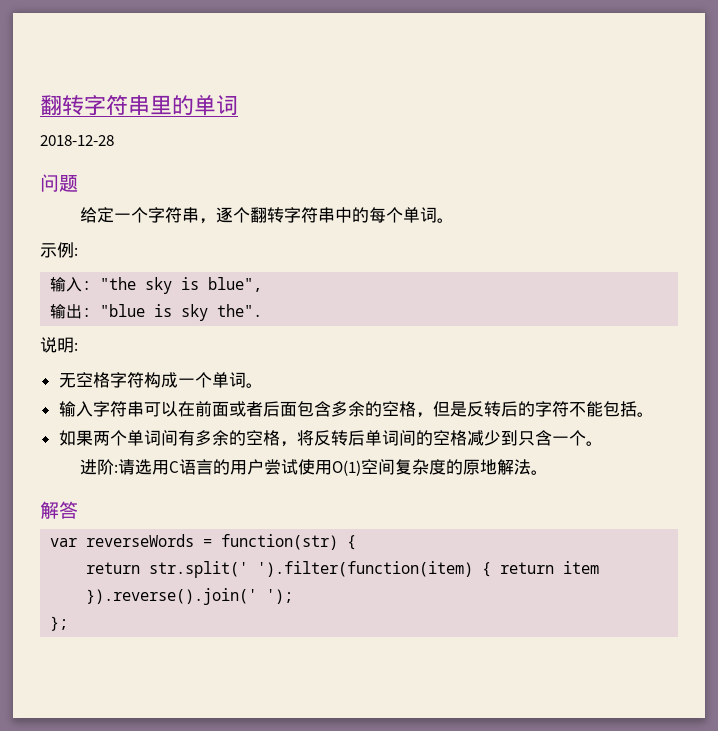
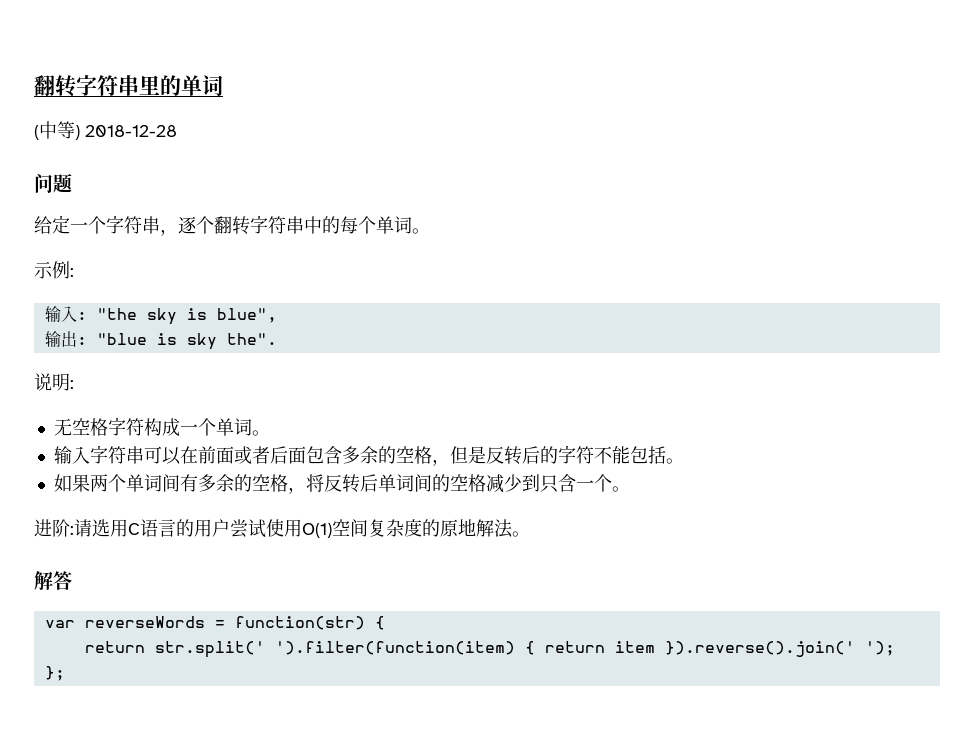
- 2018-12-28
+ (中等) 2018-12-28

